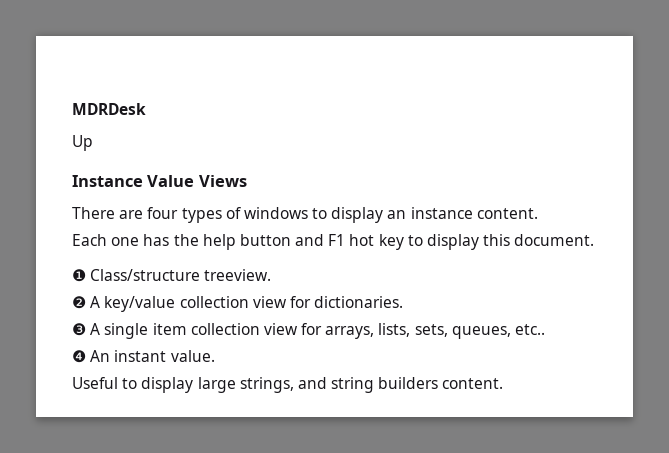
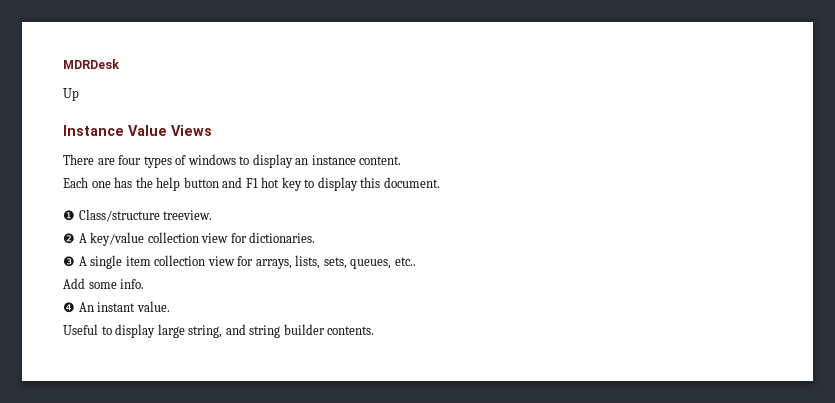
+ Add some info.
- Useful to display large strings, and string builders content.
+ Useful to display large string, and string builder contents.

